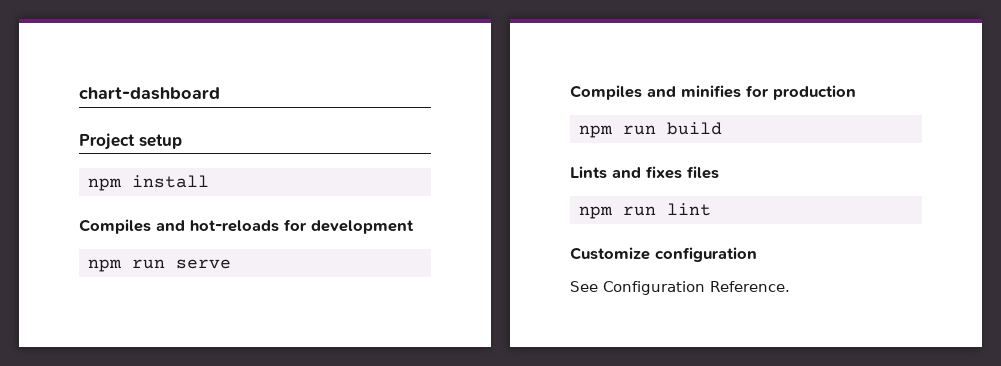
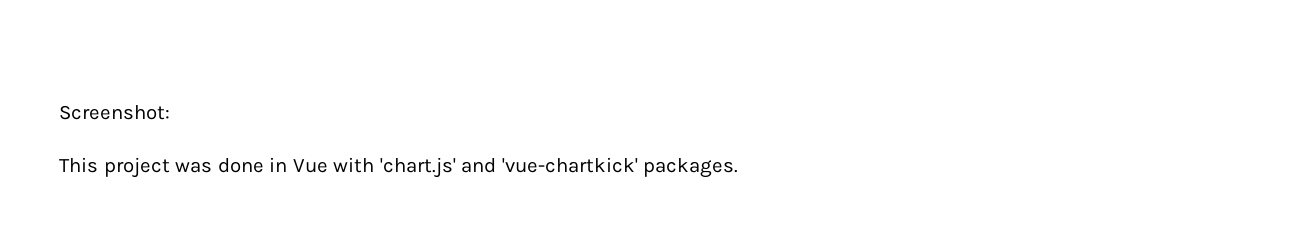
- chart-dashboard
- Project setup
- npm install
- Compiles and hot-reloads for development
- npm run serve
- Compiles and minifies for production
- npm run build
- Lints and fixes files
- npm run lint
- Customize configuration
- See Configuration Reference.
+ Screenshot:
+ This project was done in Vue with 'chart.js' and 'vue-chartkick' packages.

